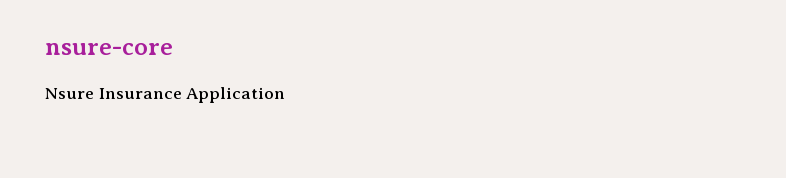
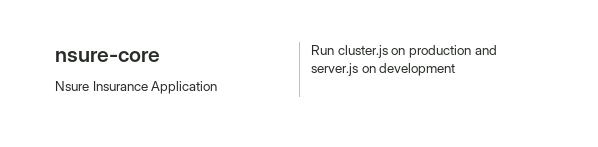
+ Run cluster.js on production and server.js on development

